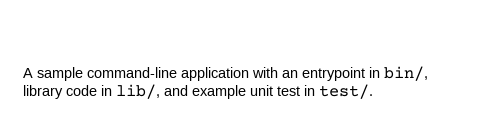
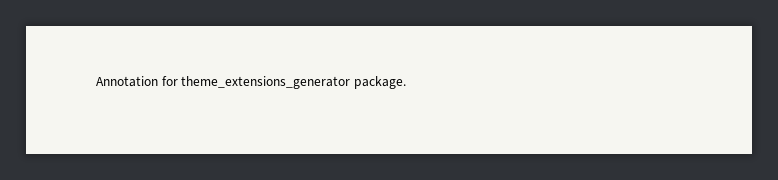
- A sample command-line application with an entrypoint in bin/, library code in lib/, and example unit test in test/.
+ Annotation for theme_extensions_generator package.

